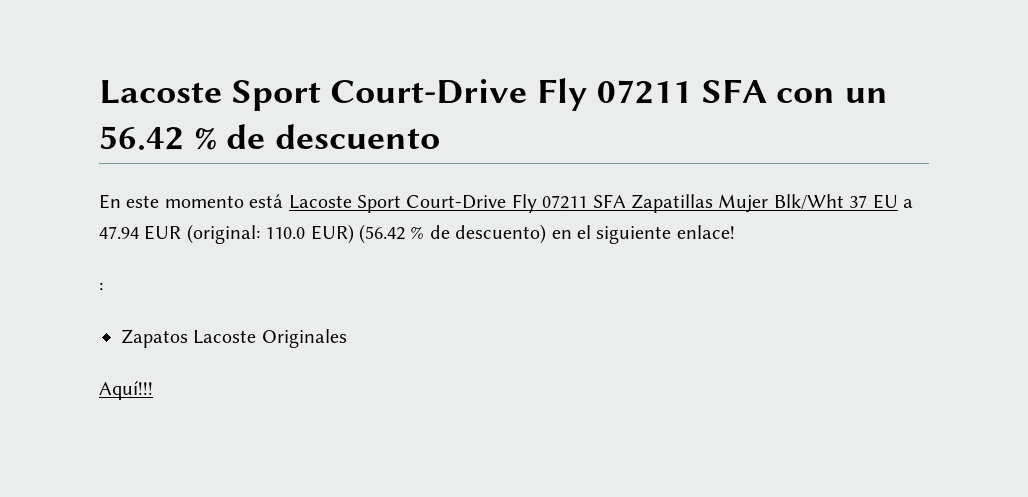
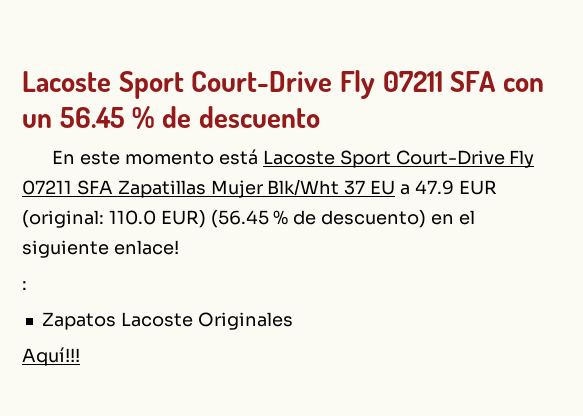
- Lacoste Sport Court-Drive Fly 07211 SFA con un 56.42 % de descuento
+ Lacoste Sport Court-Drive Fly 07211 SFA con un 56.45 % de descuento
- En este momento está Lacoste Sport Court-Drive Fly 07211 SFA Zapatillas Mujer Blk/Wht 37 EU a 47.94 EUR (original: 110.0 EUR) (56.42 % de descuento) en el siguiente enlace!
+ En este momento está Lacoste Sport Court-Drive Fly 07211 SFA Zapatillas Mujer Blk/Wht 37 EU a 47.9 EUR (original: 110.0 EUR) (56.45 % de descuento) en el siguiente enlace!

